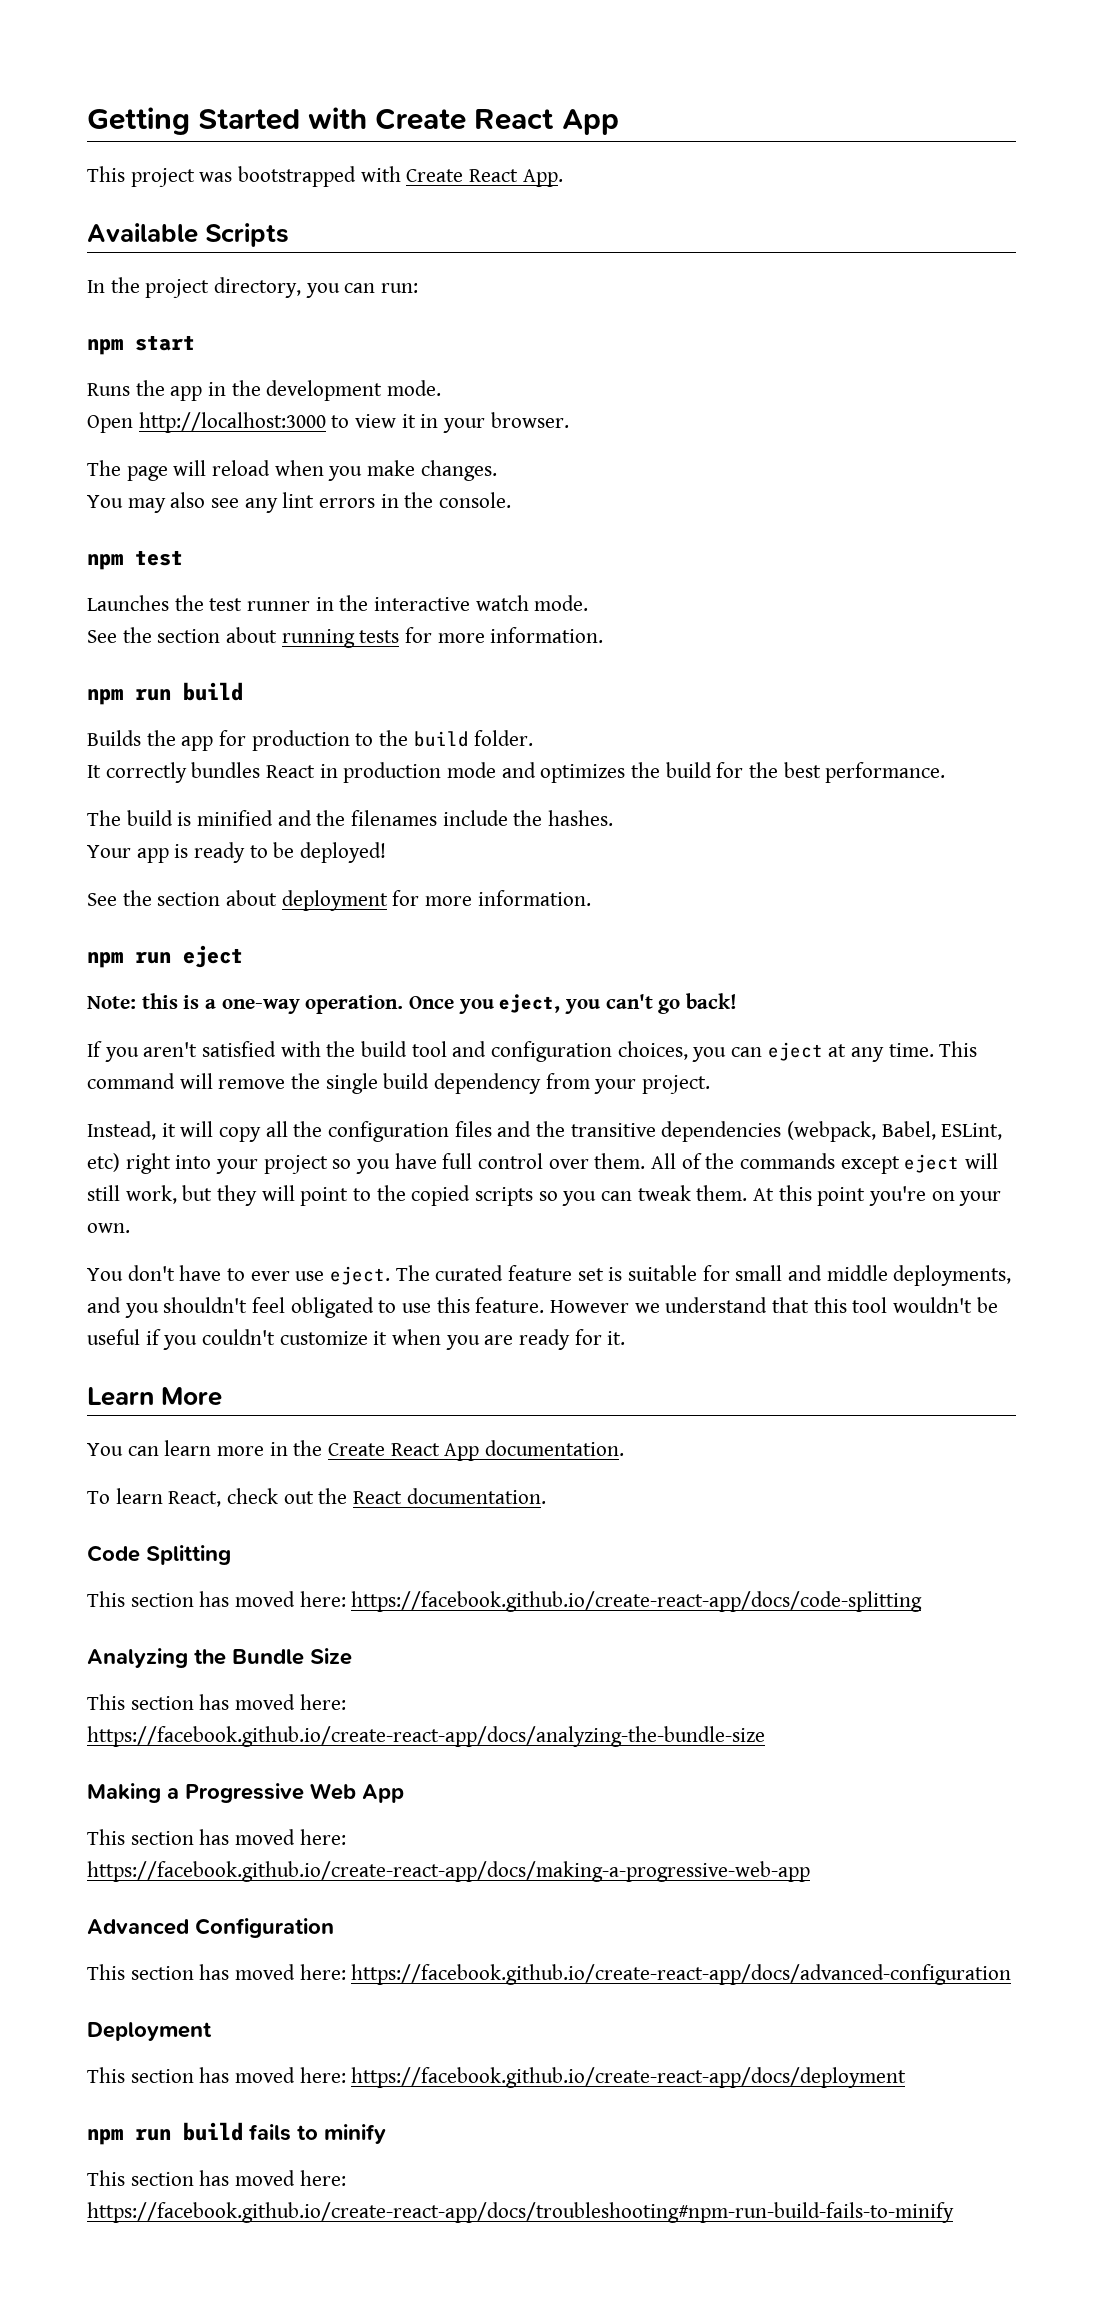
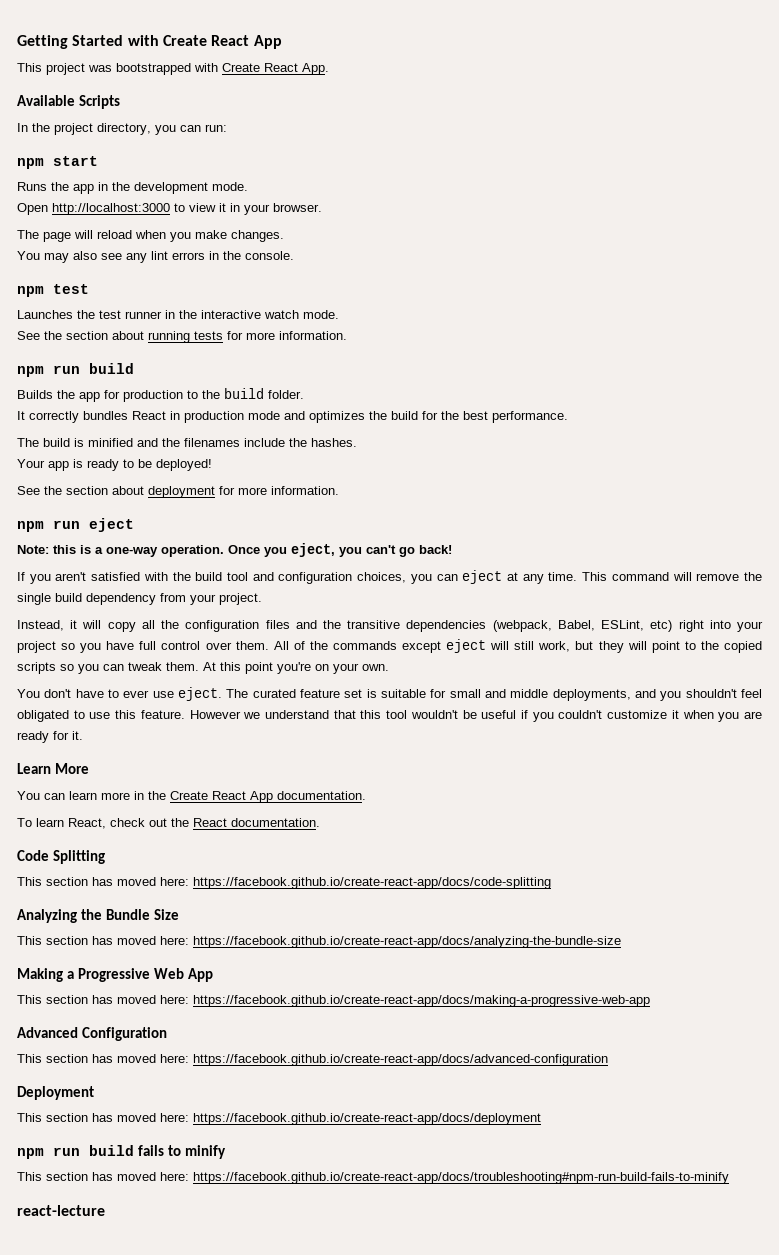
+ react-lecture

